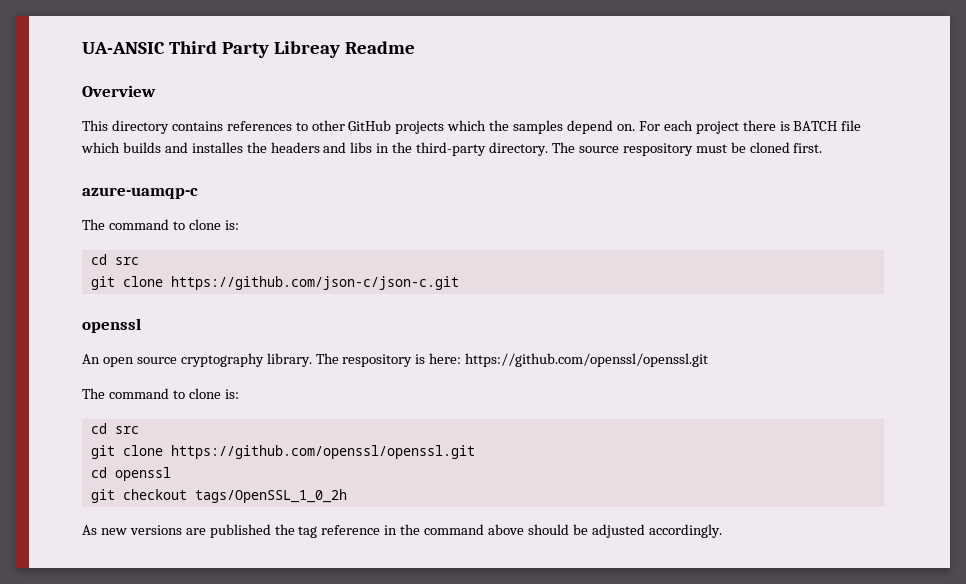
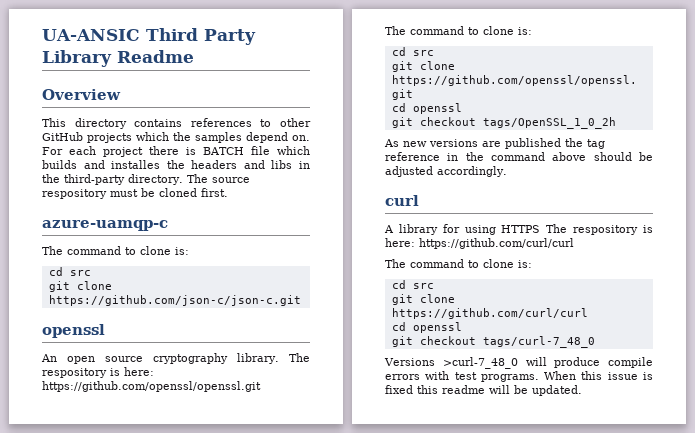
- UA-ANSIC Third Party Libreay Readme
+ UA-ANSIC Third Party Library Readme
+ curl
+ A library for using HTTPS The respository is here: https://github.com/curl/curl
+ The command to clone is:
+ cd src
+ git clone https://github.com/curl/curl
+ cd openssl
+ git checkout tags/curl-7_48_0
+ Versions >curl-7_48_0 will produce compile errors with test programs. When this issue is fixed this readme will be updated.

